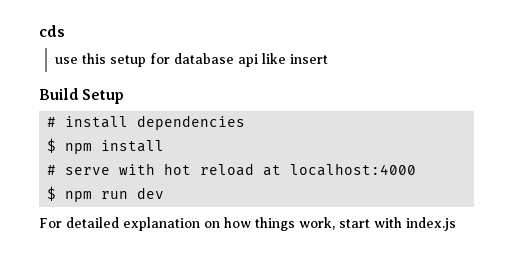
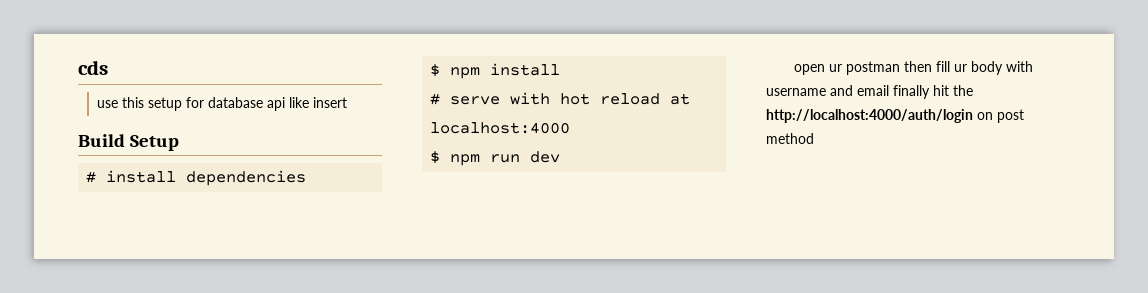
- For detailed explanation on how things work, start with index.js
+ open ur postman then fill ur body with username and email finally hit the http://localhost:4000/auth/login on post method

